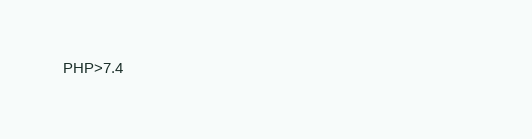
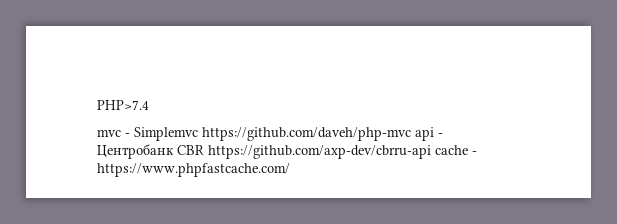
+ mvc - Simplemvc https://github.com/daveh/php-mvc api - Центробанк CBR https://github.com/axp-dev/cbrru-api cache - https://www.phpfastcache.com/

